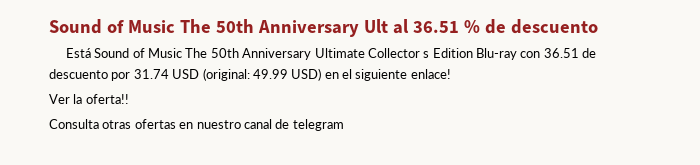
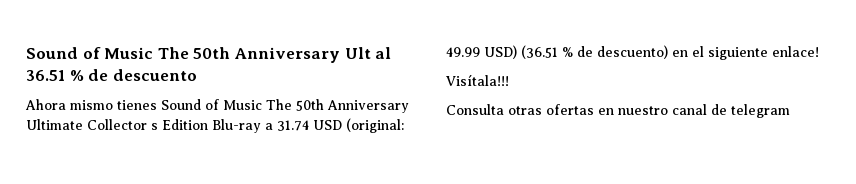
- Está Sound of Music The 50th Anniversary Ultimate Collector s Edition Blu-ray con 36.51 de descuento por 31.74 USD (original: 49.99 USD) en el siguiente enlace!
+ Ahora mismo tienes Sound of Music The 50th Anniversary Ultimate Collector s Edition Blu-ray a 31.74 USD (original: 49.99 USD) (36.51 % de descuento) en el siguiente enlace!
- Ver la oferta!!
+ Visítala!!!

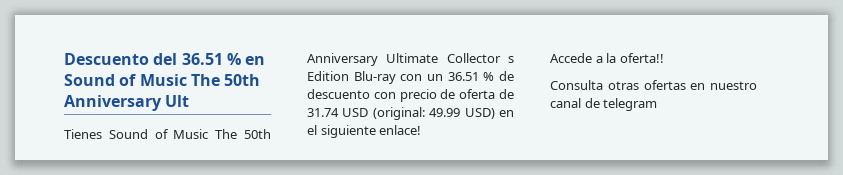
- Sound of Music The 50th Anniversary Ult al 36.51 % de descuento
- Ahora mismo tienes Sound of Music The 50th Anniversary Ultimate Collector s Edition Blu-ray a 31.74 USD (original: 49.99 USD) (36.51 % de descuento) en el siguiente enlace!
+ Descuento del 36.51 % en Sound of Music The 50th Anniversary Ult
+ Tienes Sound of Music The 50th Anniversary Ultimate Collector s Edition Blu-ray con un 36.51 % de descuento con precio de oferta de 31.74 USD (original: 49.99 USD) en el siguiente enlace!
- Visítala!!!
+ Accede a la oferta!!

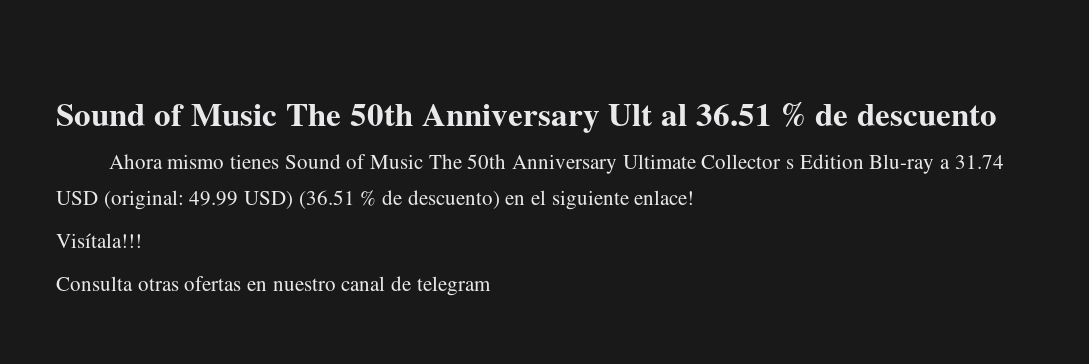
- Descuento del 36.51 % en Sound of Music The 50th Anniversary Ult
- Tienes Sound of Music The 50th Anniversary Ultimate Collector s Edition Blu-ray con un 36.51 % de descuento con precio de oferta de 31.74 USD (original: 49.99 USD) en el siguiente enlace!
+ Sound of Music The 50th Anniversary Ult al 36.51 % de descuento
+ Ahora mismo tienes Sound of Music The 50th Anniversary Ultimate Collector s Edition Blu-ray a 31.74 USD (original: 49.99 USD) (36.51 % de descuento) en el siguiente enlace!
- Accede a la oferta!!
+ Visítala!!!

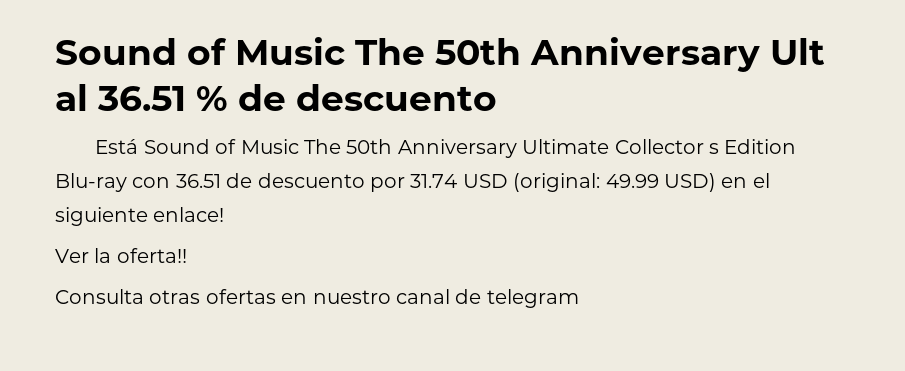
- Ahora mismo tienes Sound of Music The 50th Anniversary Ultimate Collector s Edition Blu-ray a 31.74 USD (original: 49.99 USD) (36.51 % de descuento) en el siguiente enlace!
+ Está Sound of Music The 50th Anniversary Ultimate Collector s Edition Blu-ray con 36.51 de descuento por 31.74 USD (original: 49.99 USD) en el siguiente enlace!
- Visítala!!!
+ Ver la oferta!!

